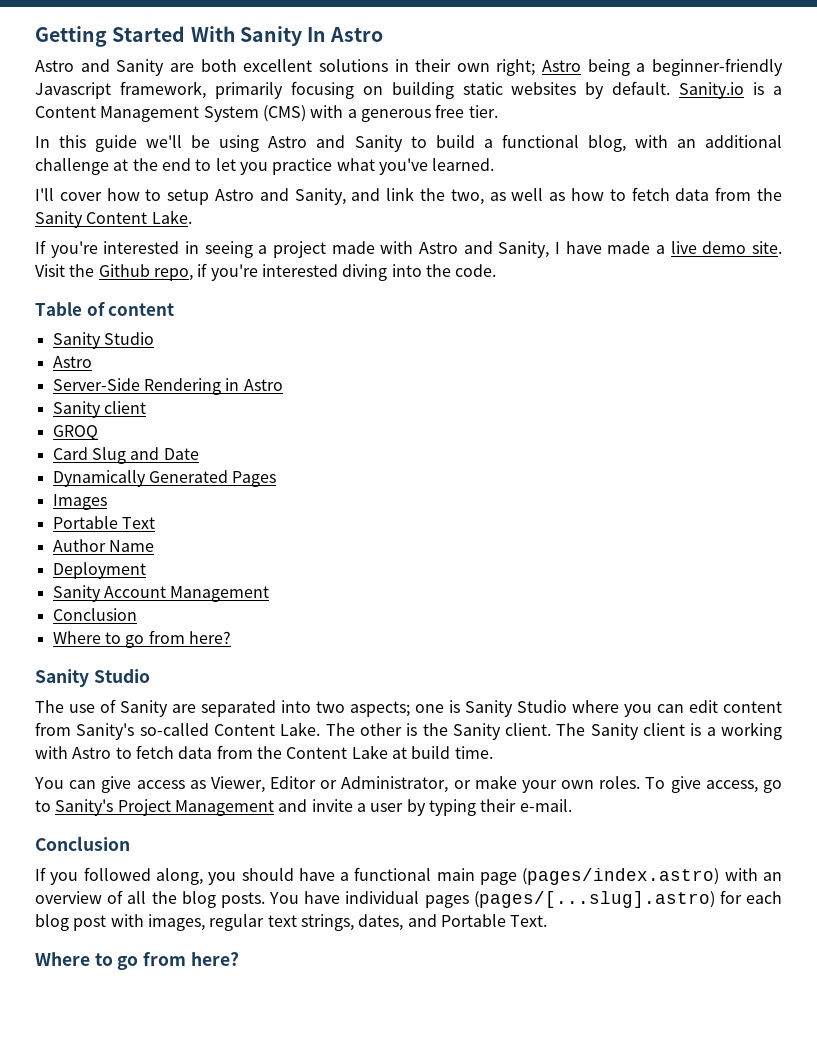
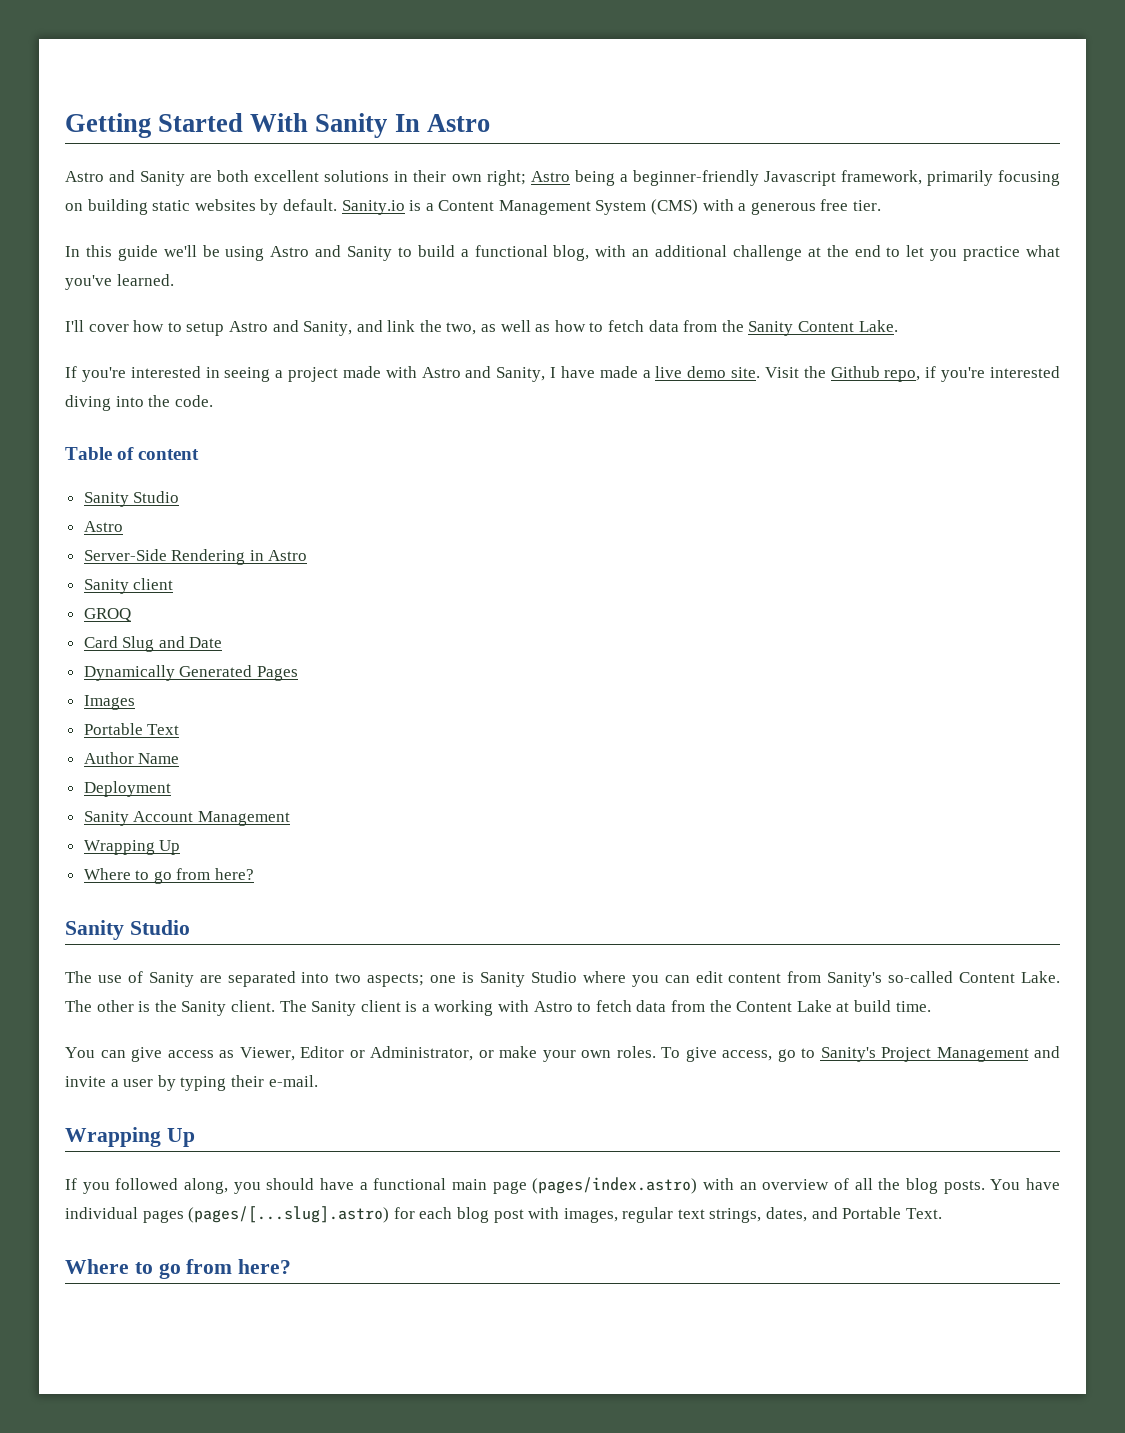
  Sanity Account Management
- Conclusion
+ Wrapping Up
  To give access, go to Sanity's Project Management and invite a user by typing their e-mail.
- Conclusion
+ Wrapping Up

